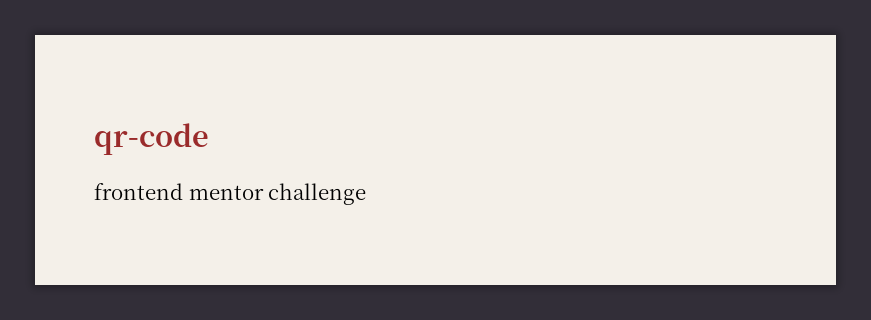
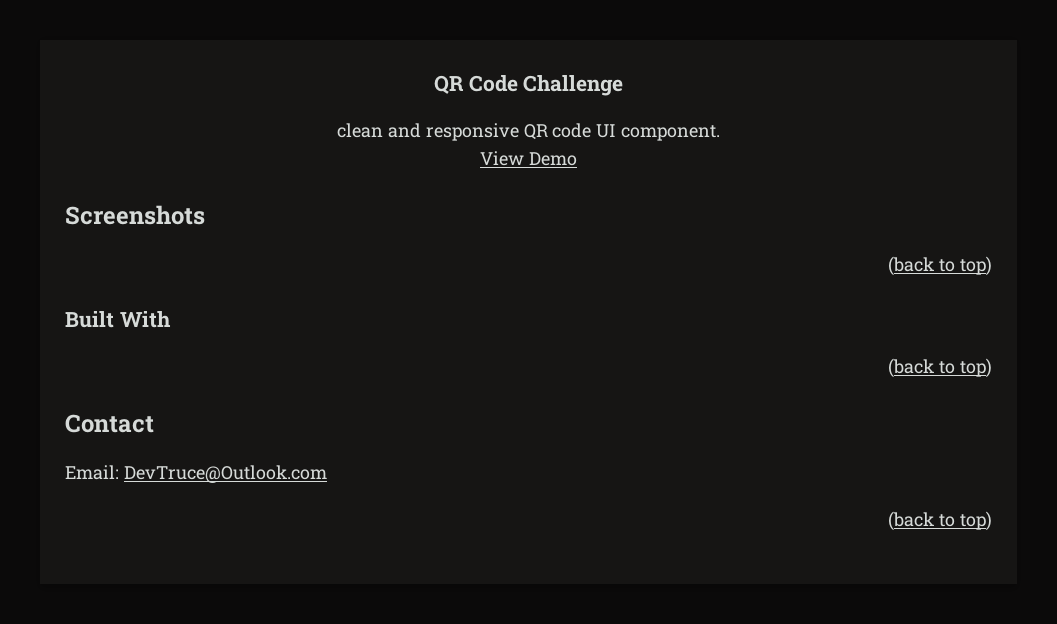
- qr-code
- frontend mentor challenge
+ QR Code Challenge
+ clean and responsive QR code UI component.
+ View Demo
+ Screenshots
+ (back to top)
+ Built With
+ (back to top)
+ Contact
+ Email: DevTruce@Outlook.com
+ (back to top)

